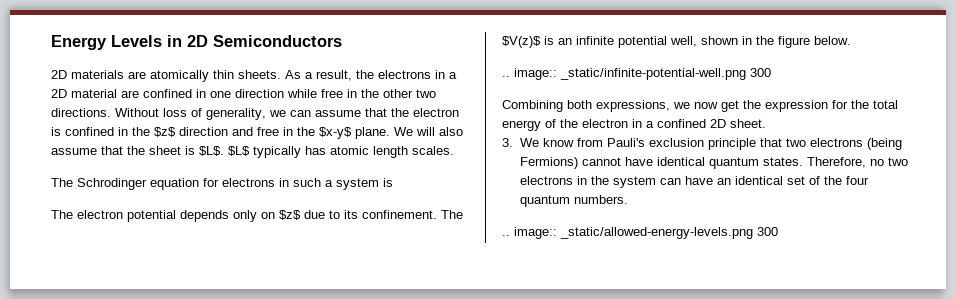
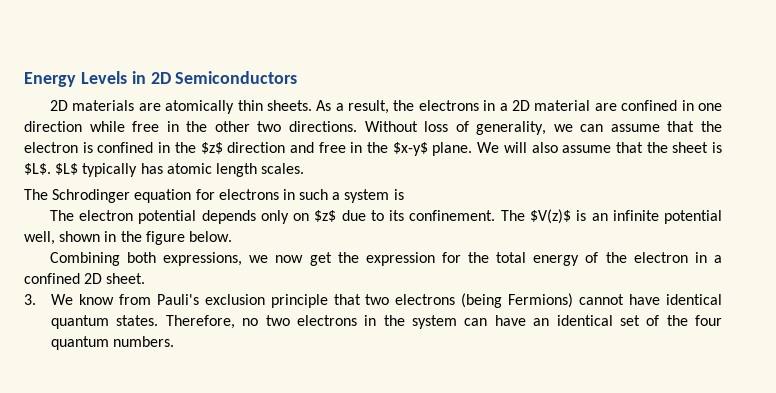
- .. image:: _static/infinite-potential-well.png 300
- .. image:: _static/allowed-energy-levels.png 300

